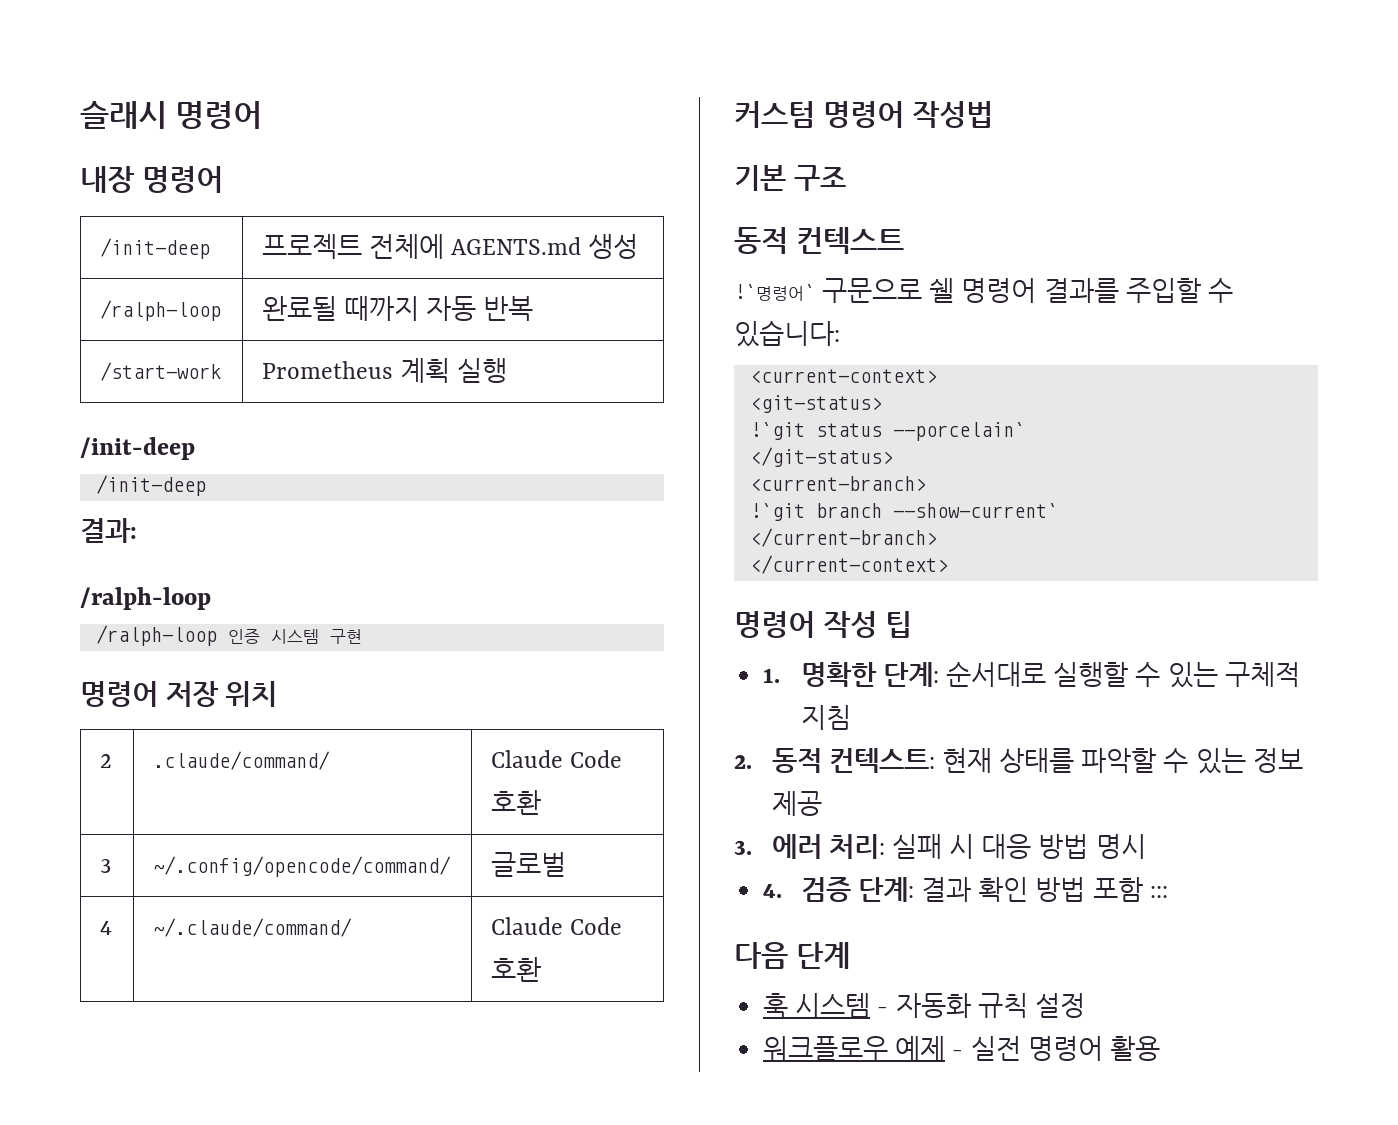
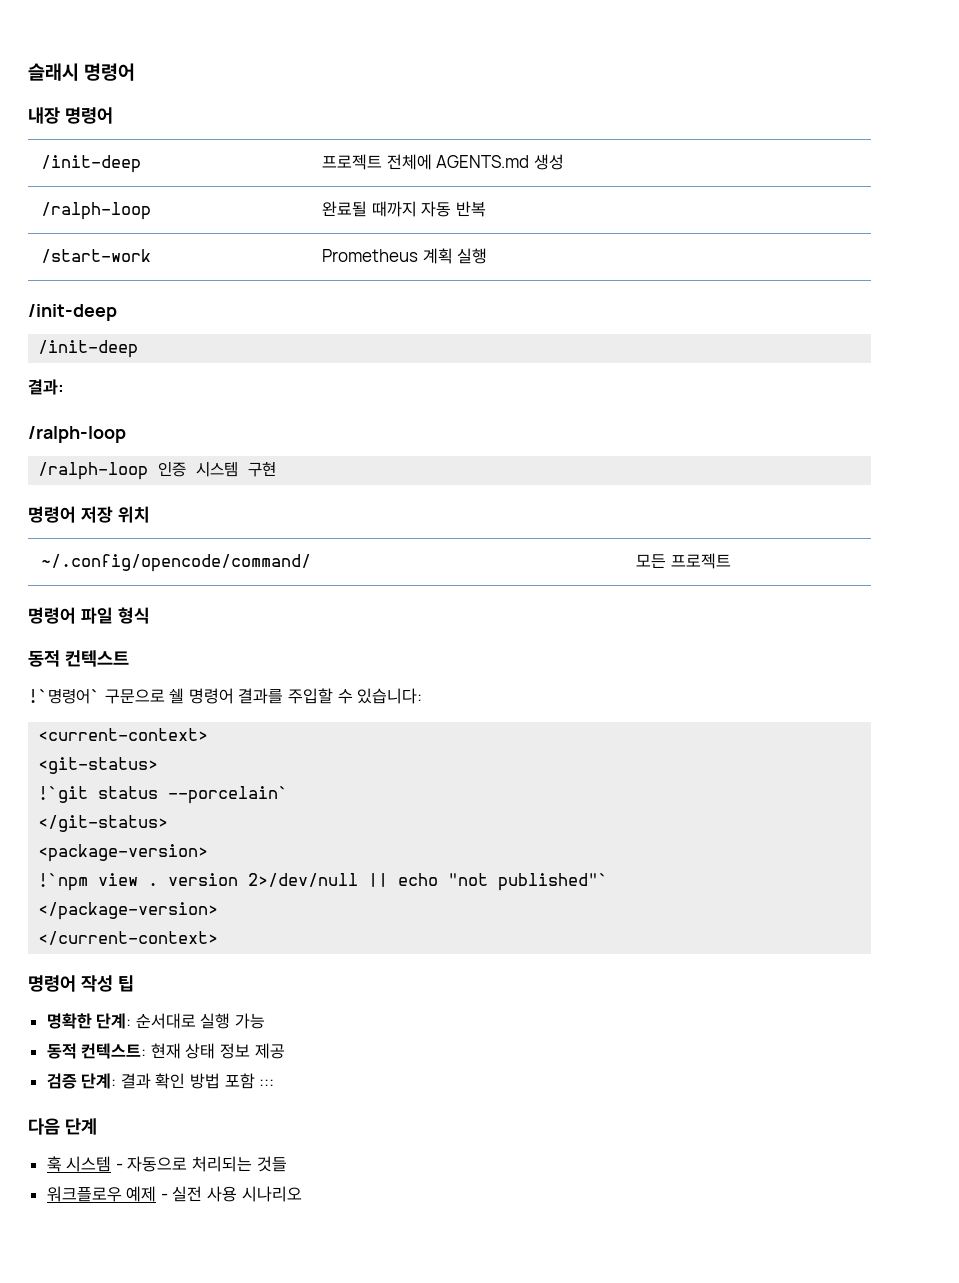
- 2 | .claude/command/ | Claude Code 호환
- 3 | ~/.config/opencode/command/ | 글로벌
- 4 | ~/.claude/command/ | Claude Code 호환
- 커스텀 명령어 작성법
- 기본 구조
+ ~/.config/opencode/command/ | 모든 프로젝트
+ 명령어 파일 형식
- <current-branch>
- !`git branch --show-current`
- </current-branch>
+ <package-version>
+ !`npm view . version 2>/dev/null || echo "not published"`
+ </package-version>
- 1. 명확한 단계: 순서대로 실행할 수 있는 구체적 지침
- 2. 동적 컨텍스트: 현재 상태를 파악할 수 있는 정보 제공
- 3. 에러 처리: 실패 시 대응 방법 명시
- 4. 검증 단계: 결과 확인 방법 포함 :::
+ 명확한 단계: 순서대로 실행 가능
+ 동적 컨텍스트: 현재 상태 정보 제공
+ 검증 단계: 결과 확인 방법 포함 :::
- 훅 시스템 - 자동화 규칙 설정
+ 훅 시스템 - 자동으로 처리되는 것들
- 워크플로우 예제 - 실전 명령어 활용
+ 워크플로우 예제 - 실전 사용 시나리오

